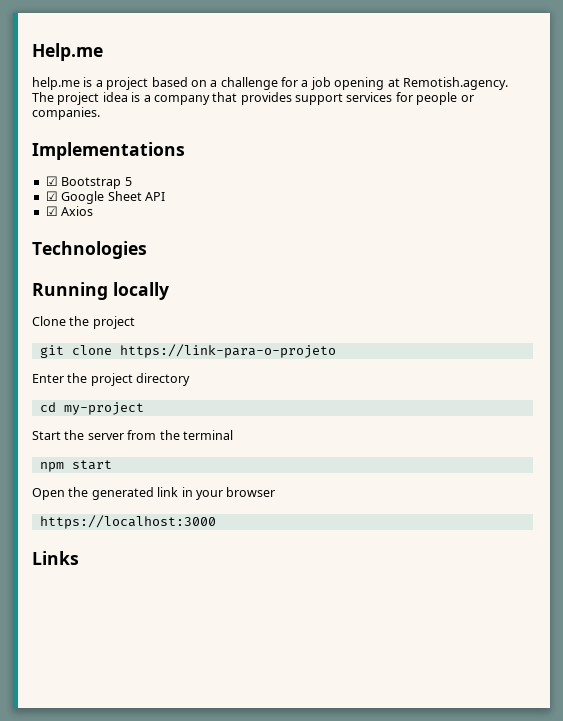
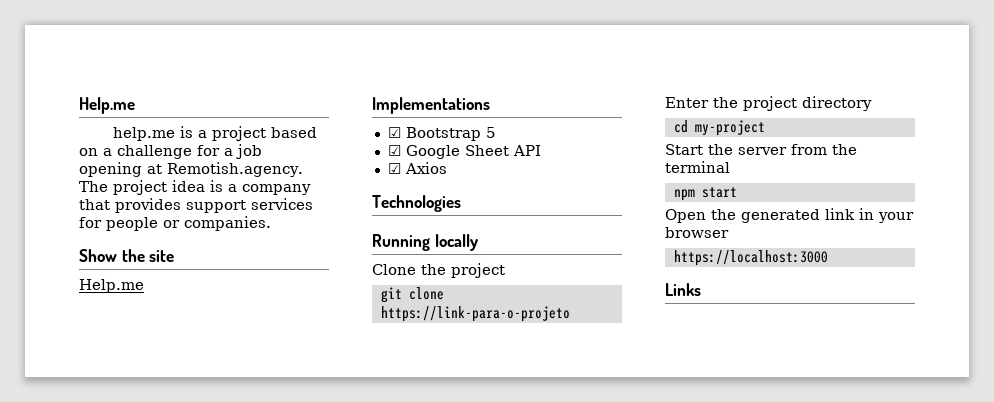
+ Show the site
+ Help.me

